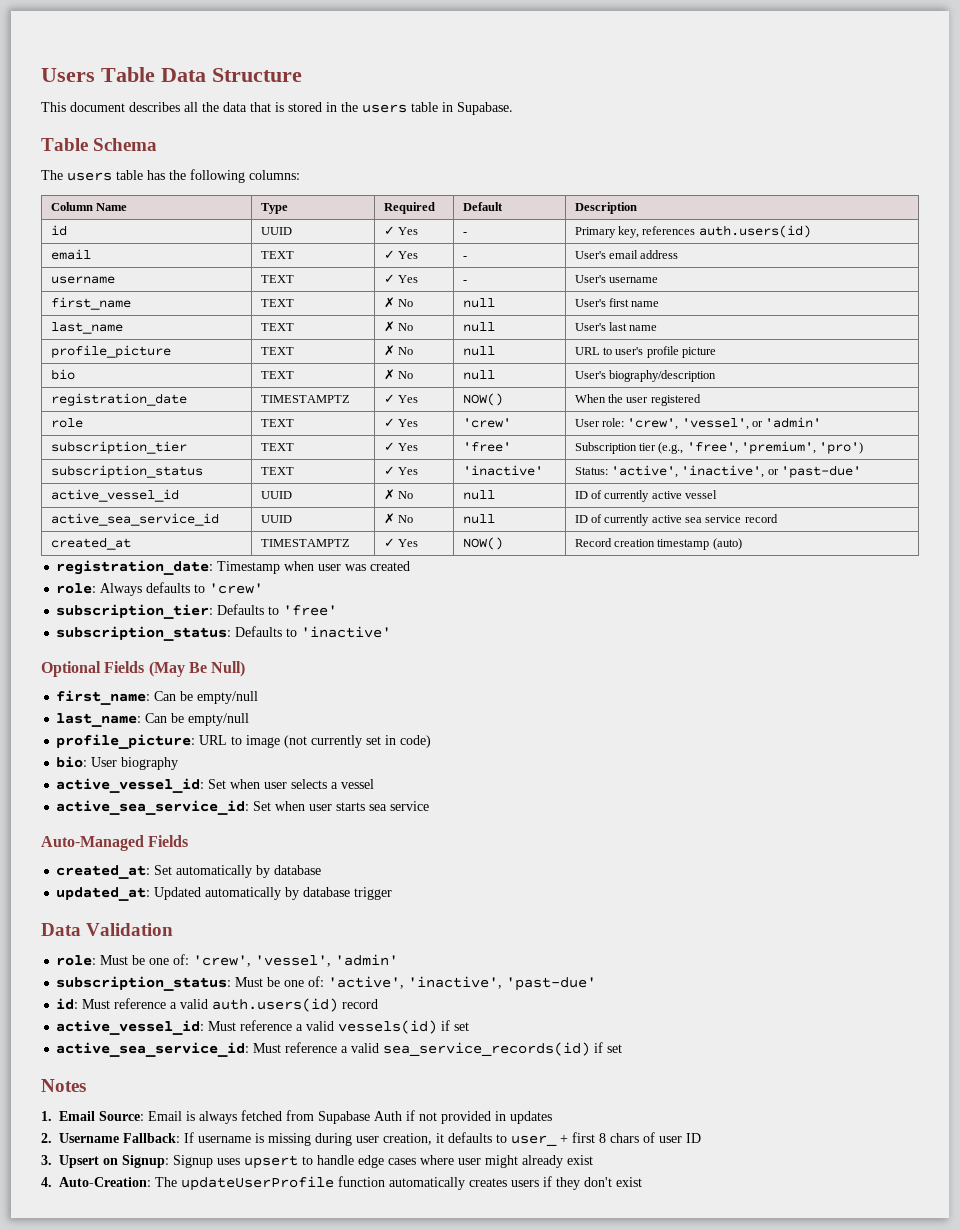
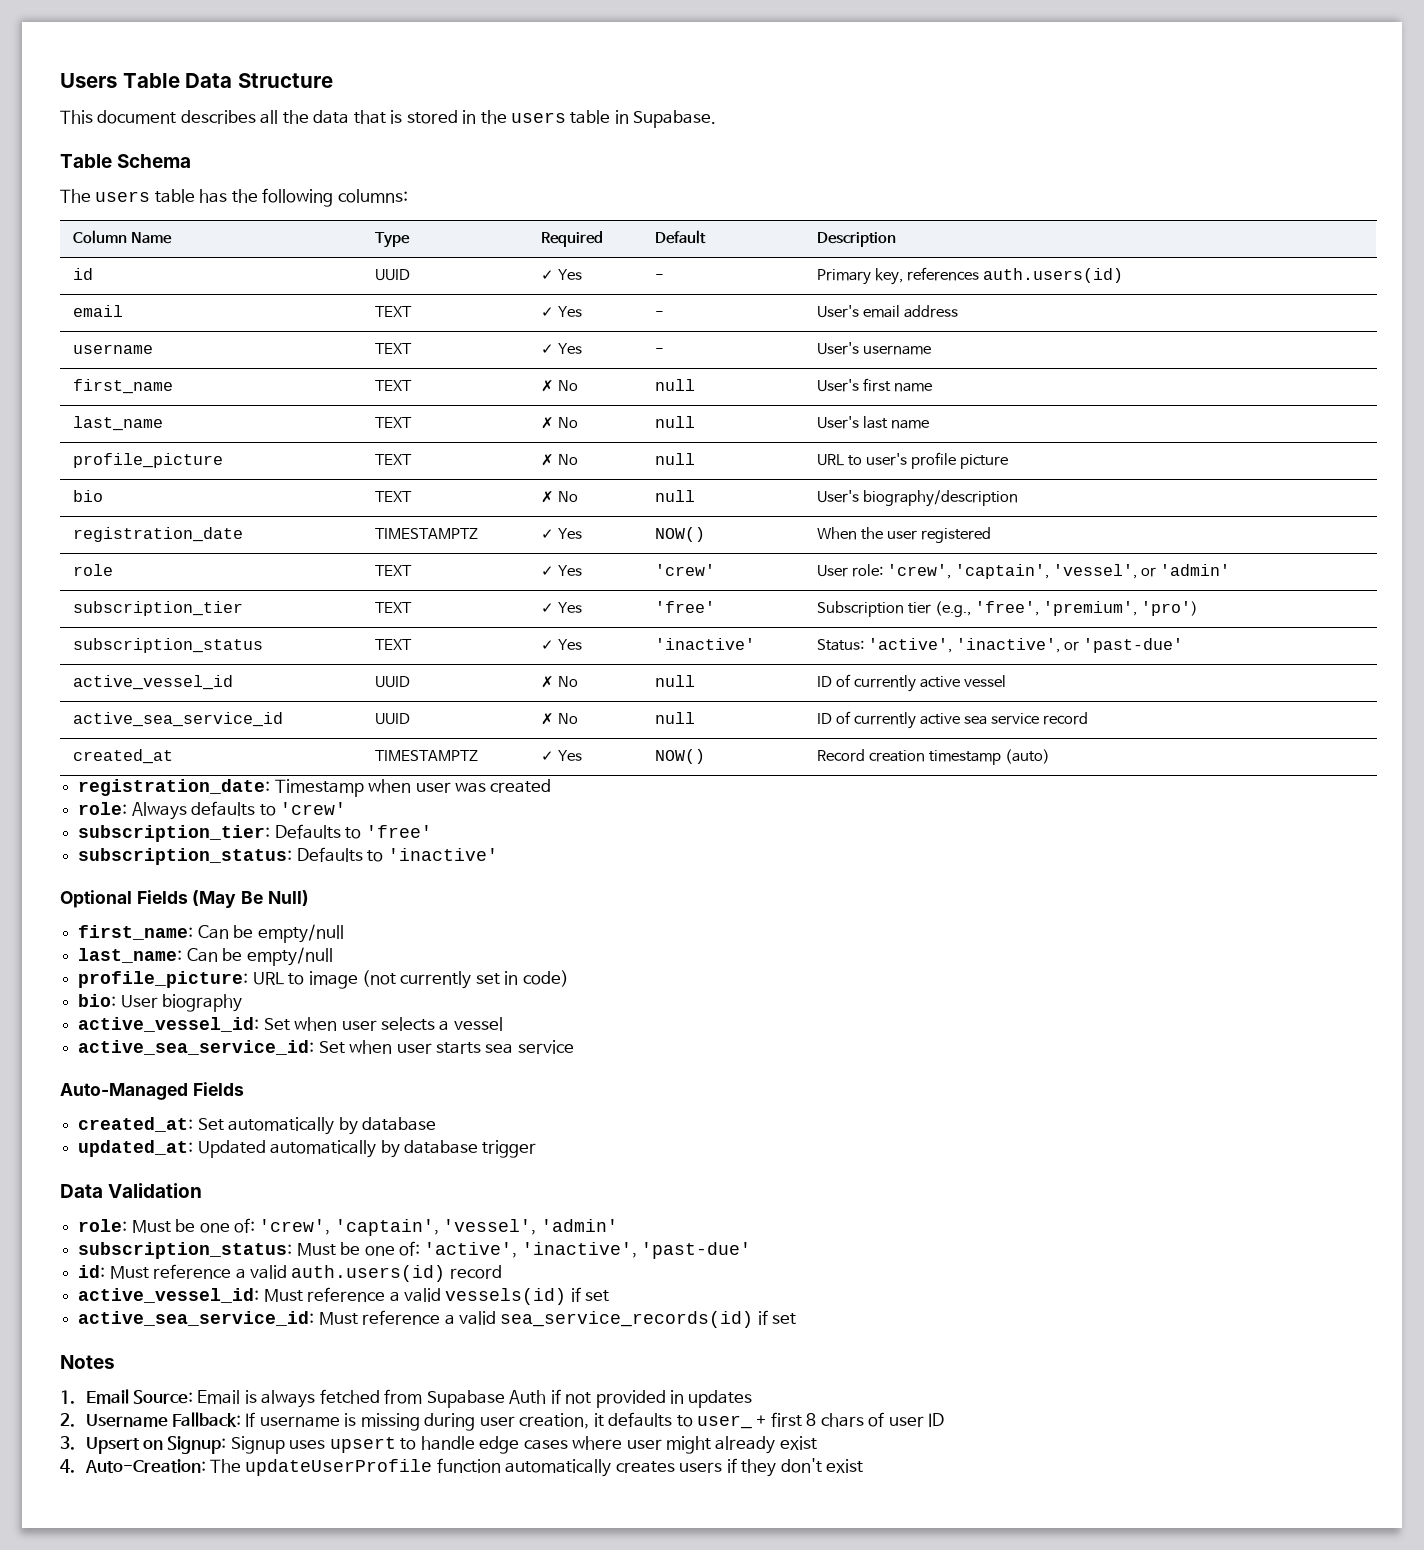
- role | TEXT | ✓ Yes | 'crew' | User role: 'crew', 'vessel', or 'admin'
+ role | TEXT | ✓ Yes | 'crew' | User role: 'crew', 'captain', 'vessel', or 'admin'
- role: Must be one of: 'crew', 'vessel', 'admin'
+ role: Must be one of: 'crew', 'captain', 'vessel', 'admin'

